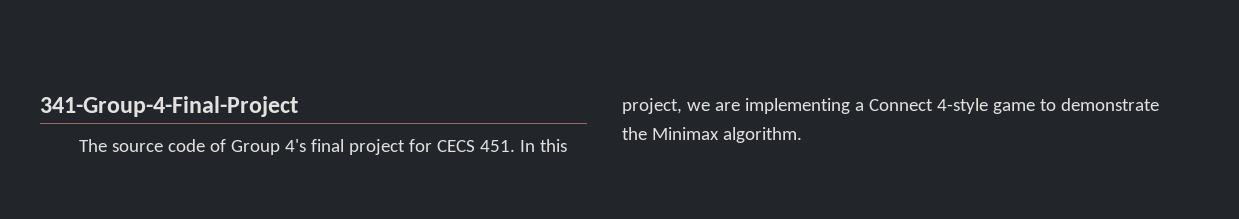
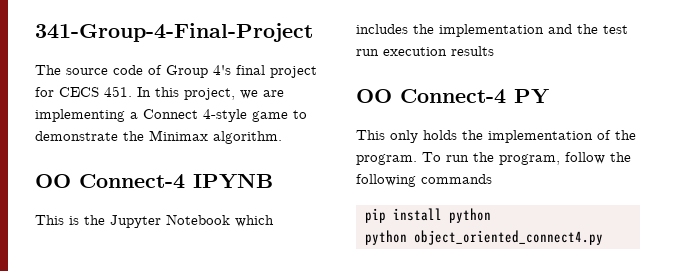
+ OO Connect-4 IPYNB
+ This is the Jupyter Notebook which includes the implementation and the test run execution results
+ OO Connect-4 PY
+ This only holds the implementation of the program. To run the program, follow the following commands
+ pip install python
+ python object_oriented_connect4.py

